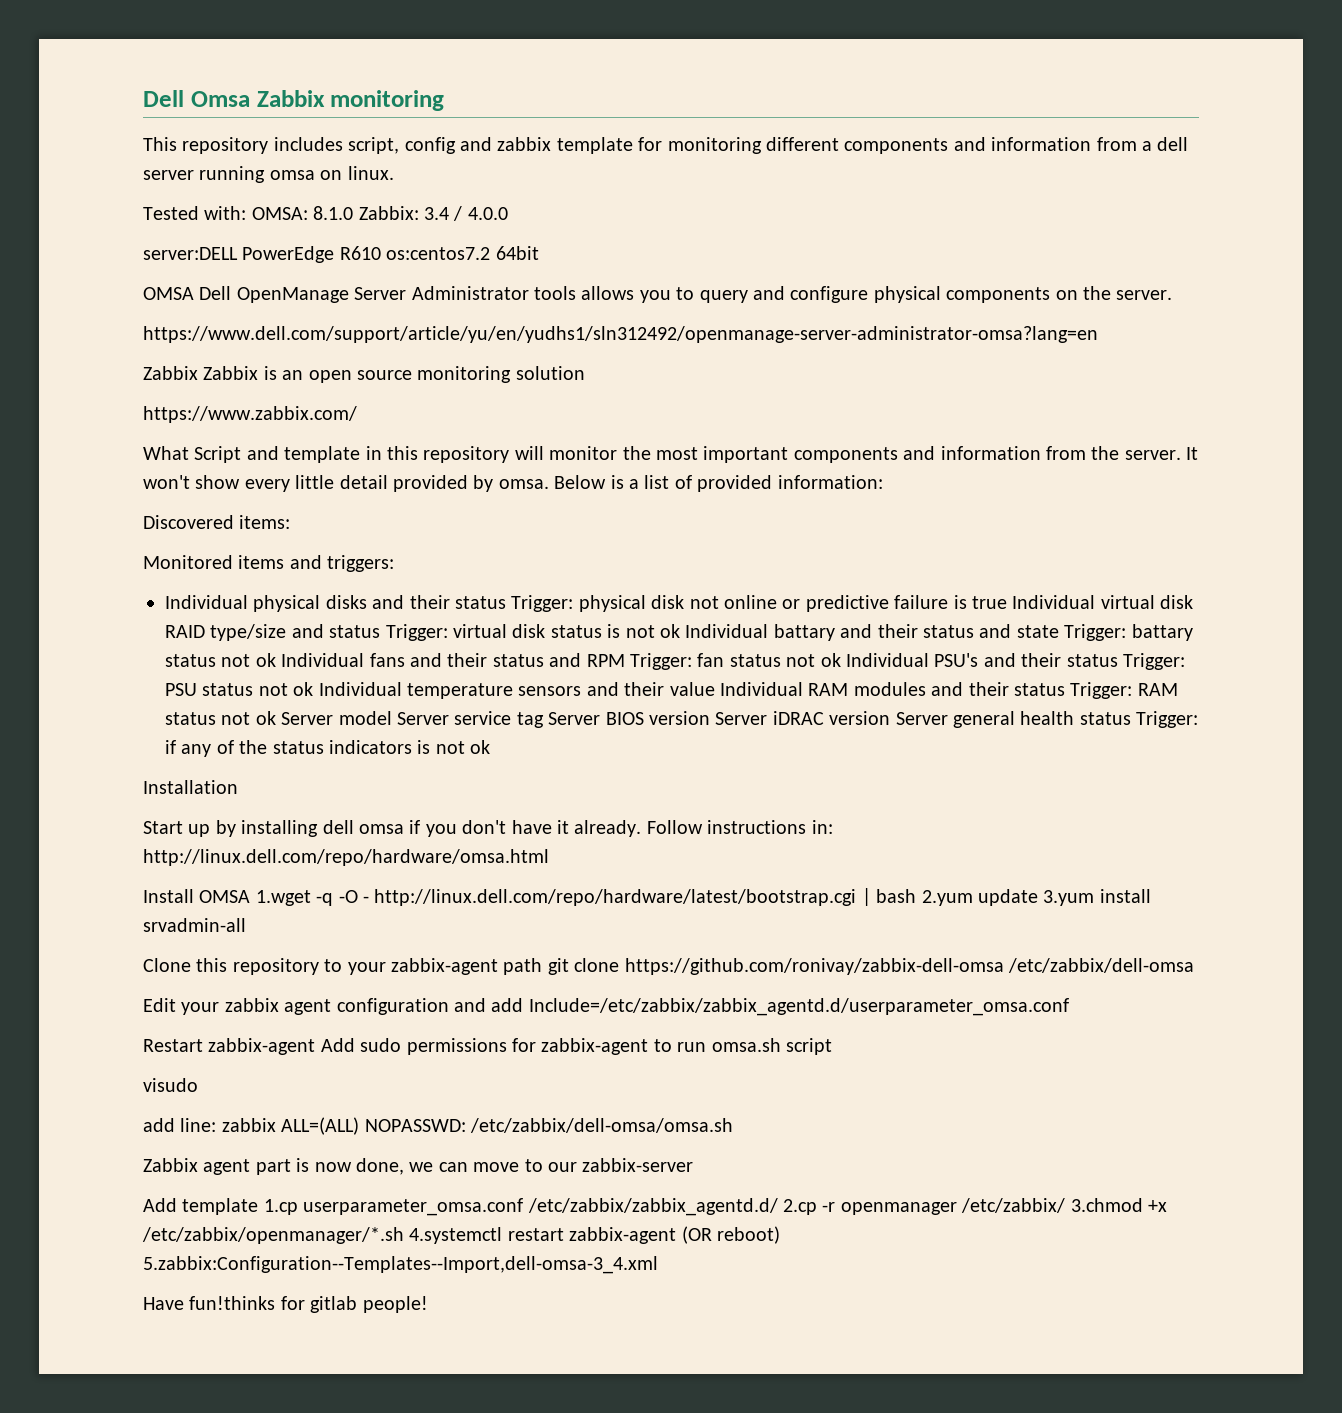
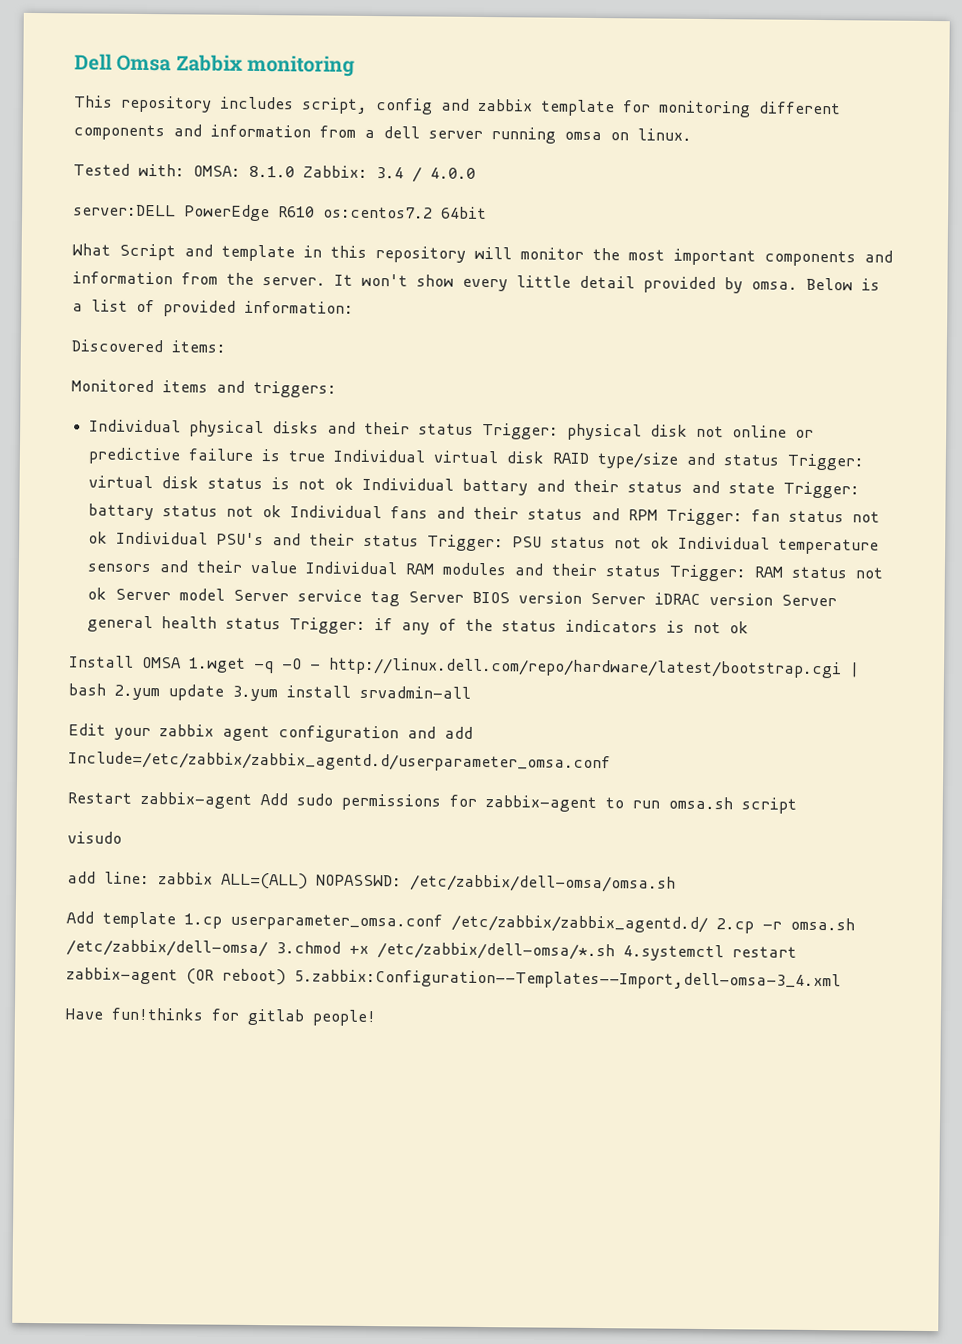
- OMSA Dell OpenManage Server Administrator tools allows you to query and configure physical components on the server.
- https://www.dell.com/support/article/yu/en/yudhs1/sln312492/openmanage-server-administrator-omsa?lang=en
- Zabbix Zabbix is an open source monitoring solution
- https://www.zabbix.com/
- Installation
- Start up by installing dell omsa if you don't have it already. Follow instructions in: http://linux.dell.com/repo/hardware/omsa.html
- Clone this repository to your zabbix-agent path git clone https://github.com/ronivay/zabbix-dell-omsa /etc/zabbix/dell-omsa
- Zabbix agent part is now done, we can move to our zabbix-server
- Add template 1.cp userparameter_omsa.conf /etc/zabbix/zabbix_agentd.d/ 2.cp -r openmanager /etc/zabbix/ 3.chmod +x /etc/zabbix/openmanager/*.sh 4.systemctl restart zabbix-agent (OR reboot) 5.zabbix:Configuration--Templates--Import,dell-omsa-3_4.xml
+ Add template 1.cp userparameter_omsa.conf /etc/zabbix/zabbix_agentd.d/ 2.cp -r omsa.sh /etc/zabbix/dell-omsa/ 3.chmod +x /etc/zabbix/dell-omsa/*.sh 4.systemctl restart zabbix-agent (OR reboot) 5.zabbix:Configuration--Templates--Import,dell-omsa-3_4.xml

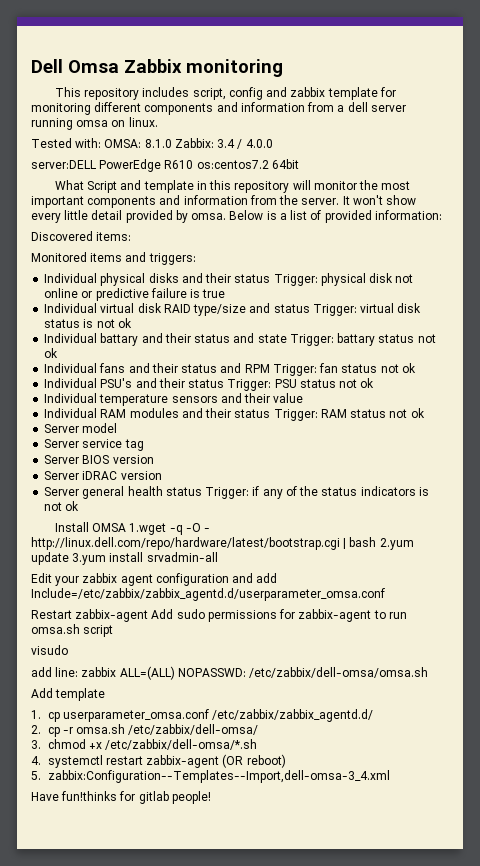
- physical disk not online or predictive failure is true Individual virtual disk RAID type/size and status Trigger:
+ physical disk not online or predictive failure is true
+ Individual virtual disk RAID type/size and status Trigger:
- virtual disk status is not ok Individual battary and their status and state Trigger:
+ virtual disk status is not ok
+ Individual battary and their status and state Trigger:
- battary status not ok Individual fans and their status and RPM Trigger:
+ battary status not ok
+ Individual fans and their status and RPM Trigger:
- fan status not ok Individual PSU's and their status Trigger:
+ fan status not ok
+ Individual PSU's and their status Trigger:
- PSU status not ok Individual temperature sensors and their value Individual RAM modules and their status Trigger:
+ PSU status not ok
+ Individual temperature sensors and their value
+ Individual RAM modules and their status Trigger:
- RAM status not ok Server model Server service tag Server BIOS version Server iDRAC version Server general health status Trigger:
+ RAM status not ok
+ Server model
+ Server service tag
+ Server BIOS version
+ Server iDRAC version
+ Server general health status Trigger:
- Add template 1.cp userparameter_omsa.conf /etc/zabbix/zabbix_agentd.d/ 2.cp -r omsa.sh /etc/zabbix/dell-omsa/ 3.chmod +x /etc/zabbix/dell-omsa/*.sh 4.systemctl restart zabbix-agent (OR reboot) 5.zabbix:Configuration--Templates--Import,dell-omsa-3_4.xml
+ Add template
+ 1. cp userparameter_omsa.conf /etc/zabbix/zabbix_agentd.d/
+ 2. cp -r omsa.sh /etc/zabbix/dell-omsa/
+ 3. chmod +x /etc/zabbix/dell-omsa/*.sh
+ 4. systemctl restart zabbix-agent (OR reboot)
+ 5. zabbix:Configuration--Templates--Import,dell-omsa-3_4.xml

